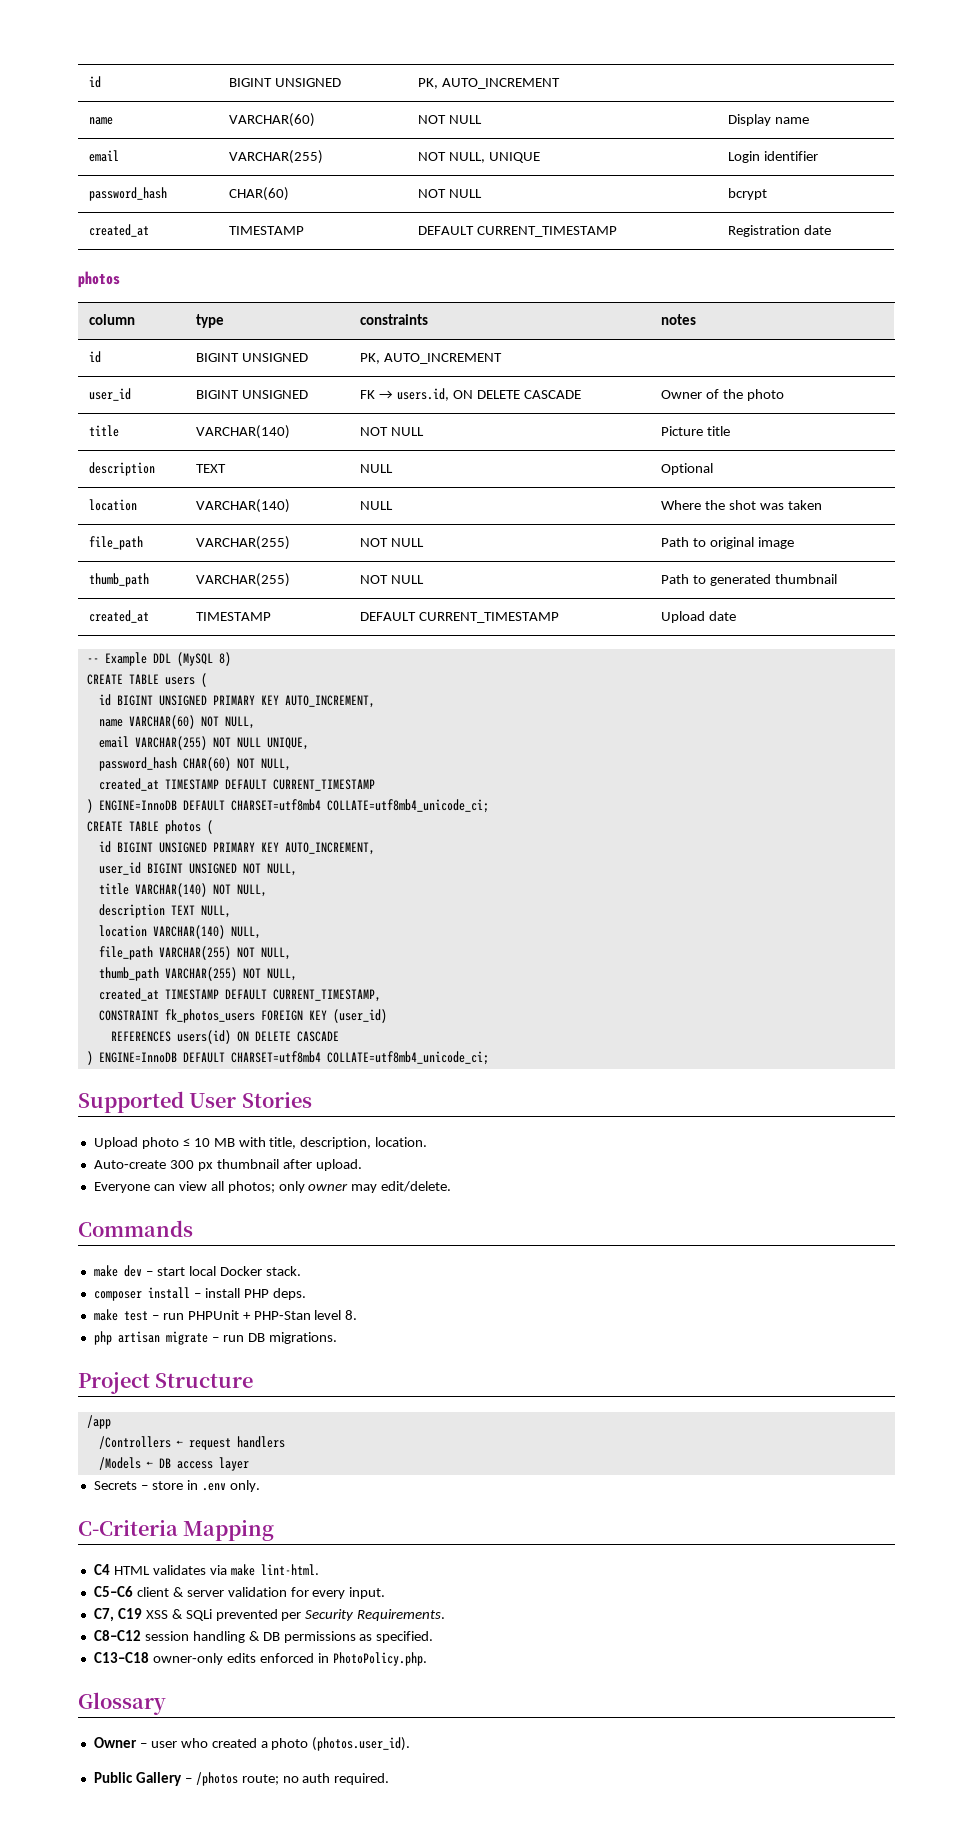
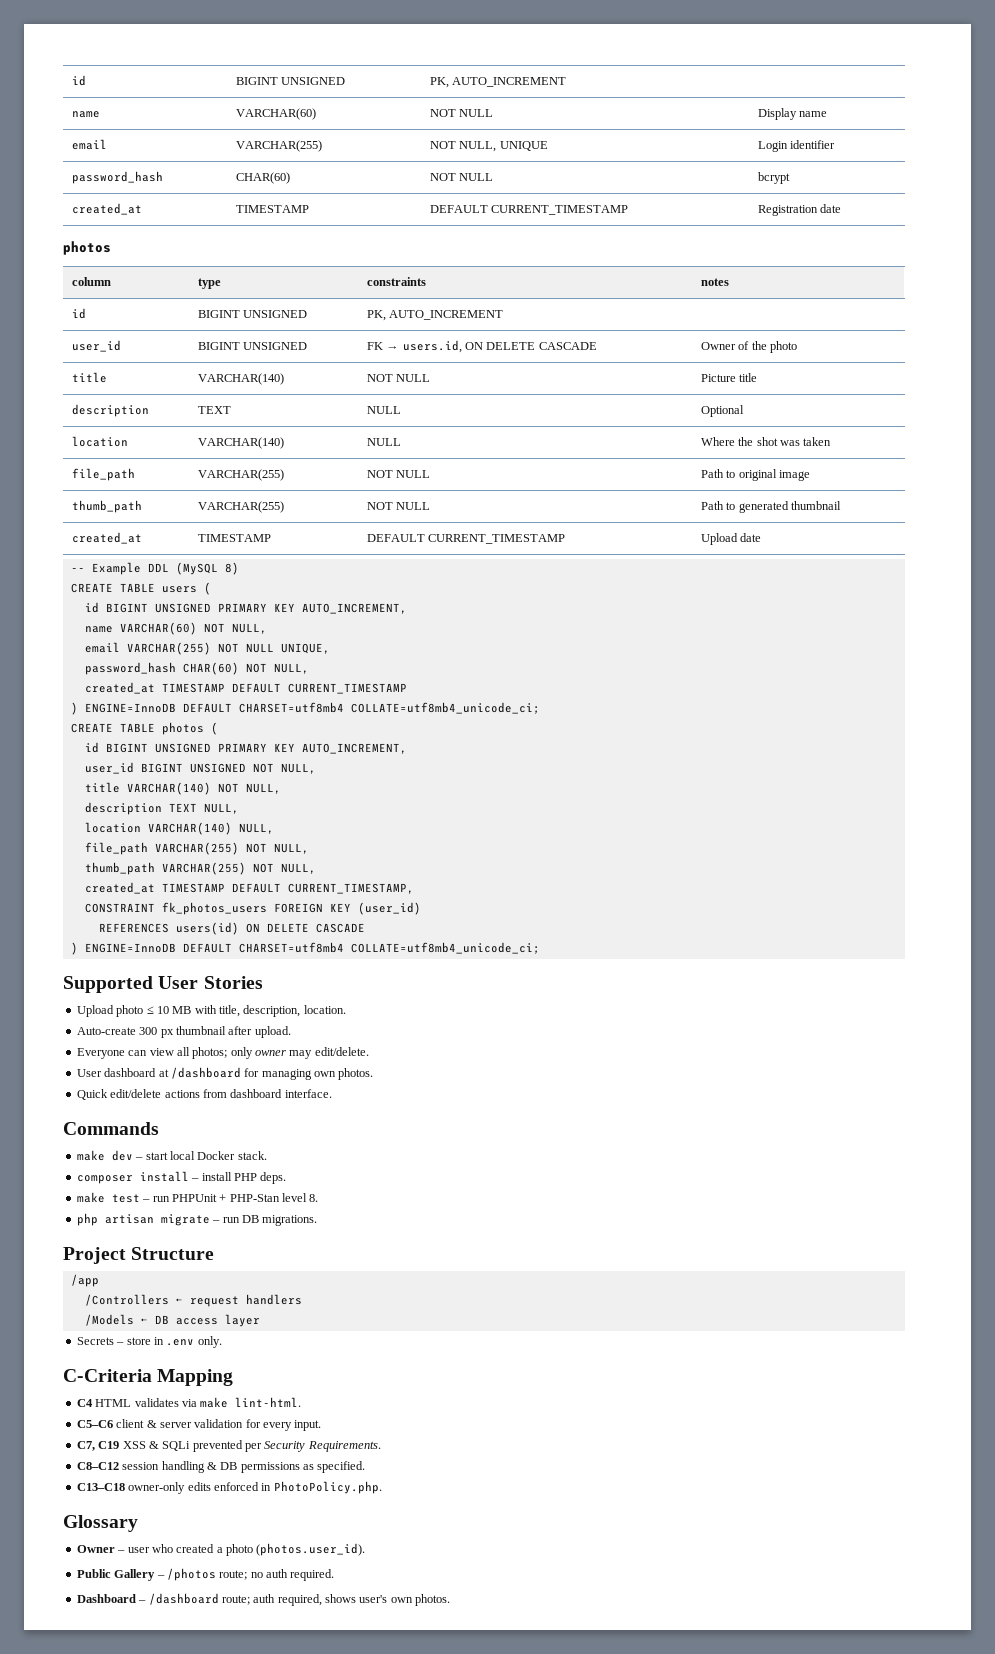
+ User dashboard at /dashboard for managing own photos.
+ Quick edit/delete actions from dashboard interface.
+ Dashboard – /dashboard route; auth required, shows user's own photos.

